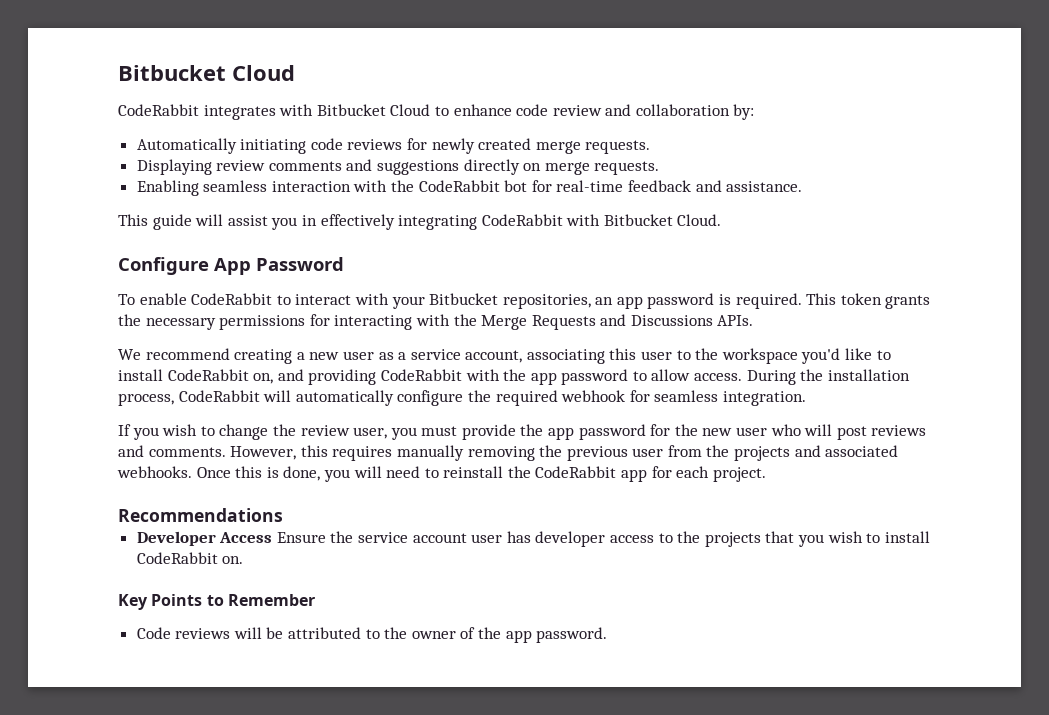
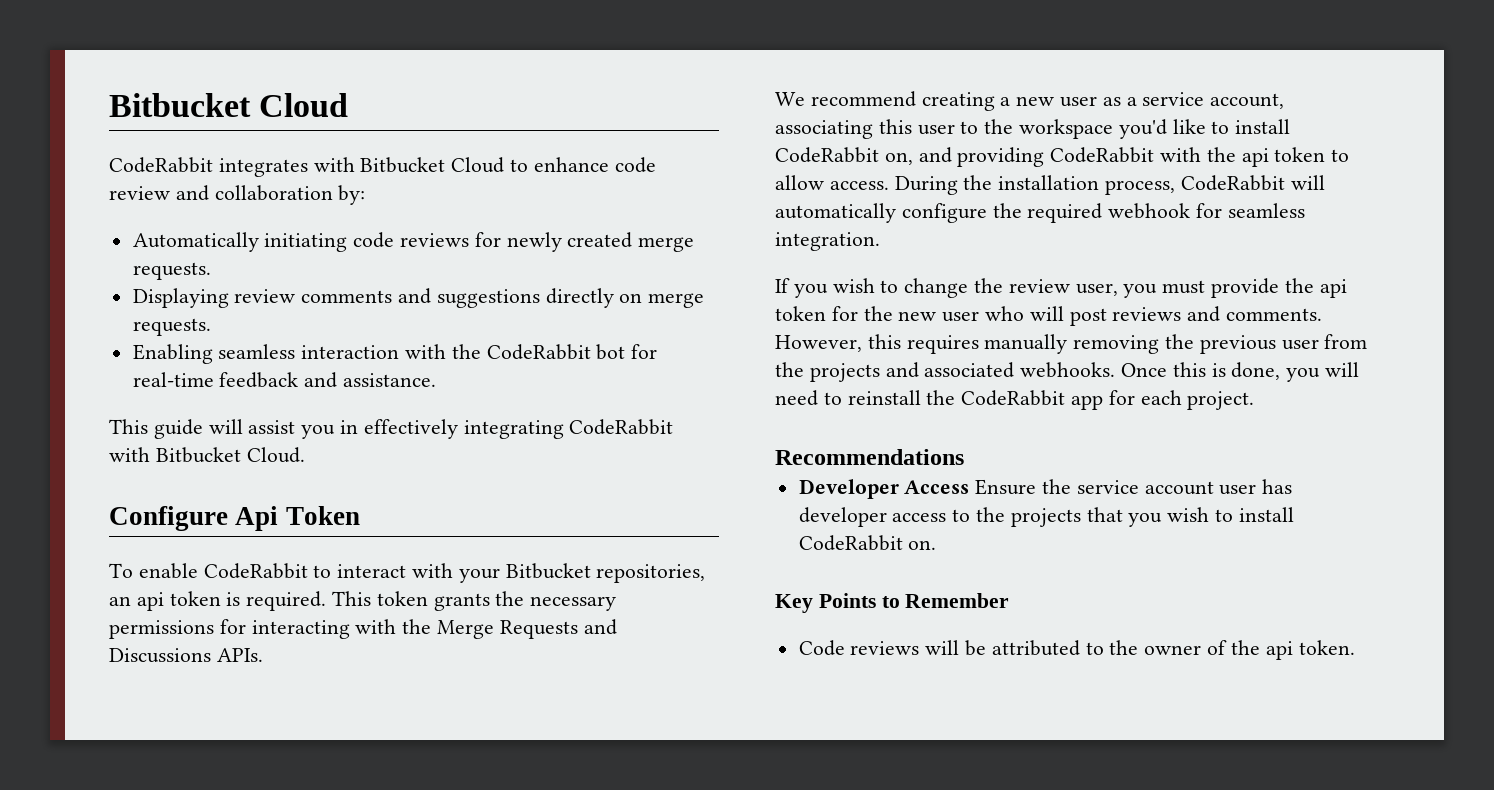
- Configure App Password
+ Configure Api Token
- To enable CodeRabbit to interact with your Bitbucket repositories, an app password is required.
+ To enable CodeRabbit to interact with your Bitbucket repositories, an api token is required.
- We recommend creating a new user as a service account, associating this user to the workspace you'd like to install CodeRabbit on, and providing CodeRabbit with the app password to allow access.
+ We recommend creating a new user as a service account, associating this user to the workspace you'd like to install CodeRabbit on, and providing CodeRabbit with the api token to allow access.
- If you wish to change the review user, you must provide the app password for the new user who will post reviews and comments.
+ If you wish to change the review user, you must provide the api token for the new user who will post reviews and comments.
- Code reviews will be attributed to the owner of the app password.
+ Code reviews will be attributed to the owner of the api token.

